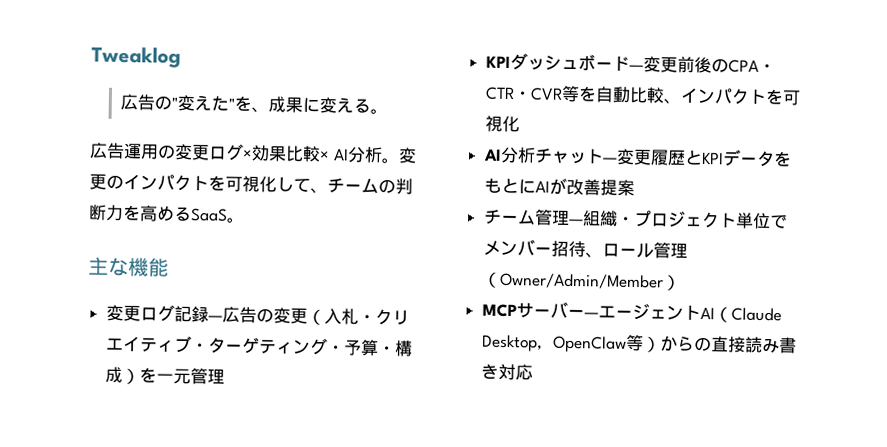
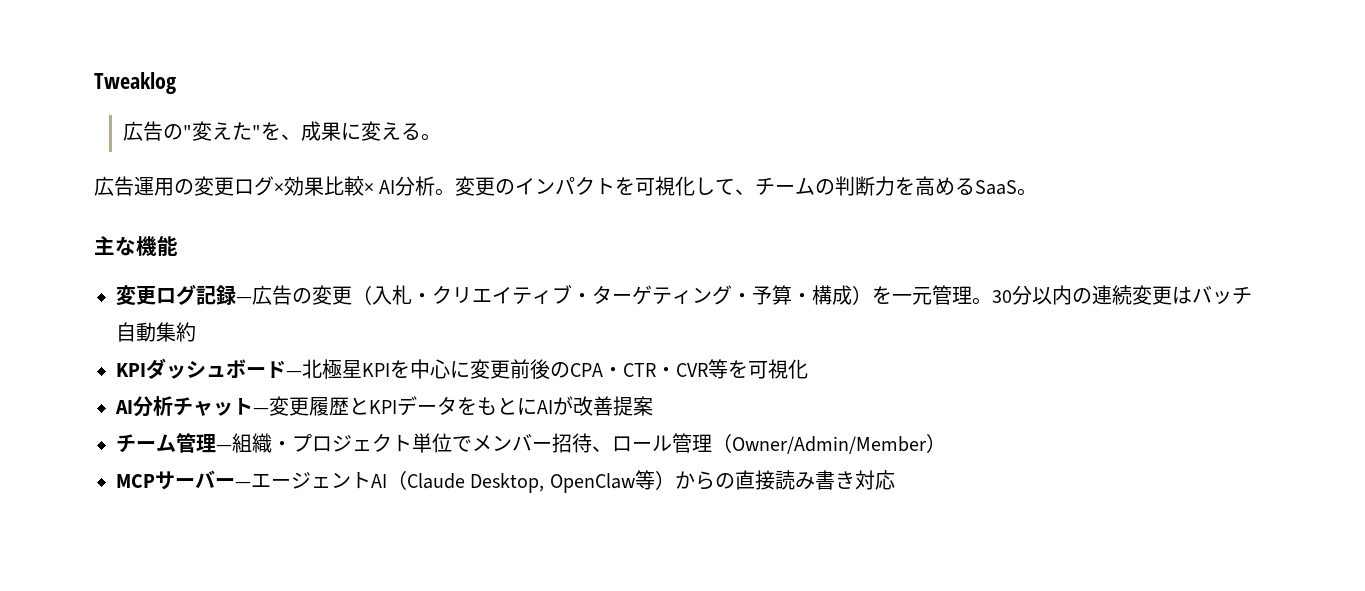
- 変更ログ記録—広告の変更（入札・クリエイティブ・ターゲティング・予算・構成）を一元管理
+ 変更ログ記録—広告の変更（入札・クリエイティブ・ターゲティング・予算・構成）を一元管理。30分以内の連続変更はバッチ自動集約
- KPIダッシュボード—変更前後のCPA・CTR・CVR等を自動比較、インパクトを可視化
+ KPIダッシュボード—北極星KPIを中心に変更前後のCPA・CTR・CVR等を可視化

